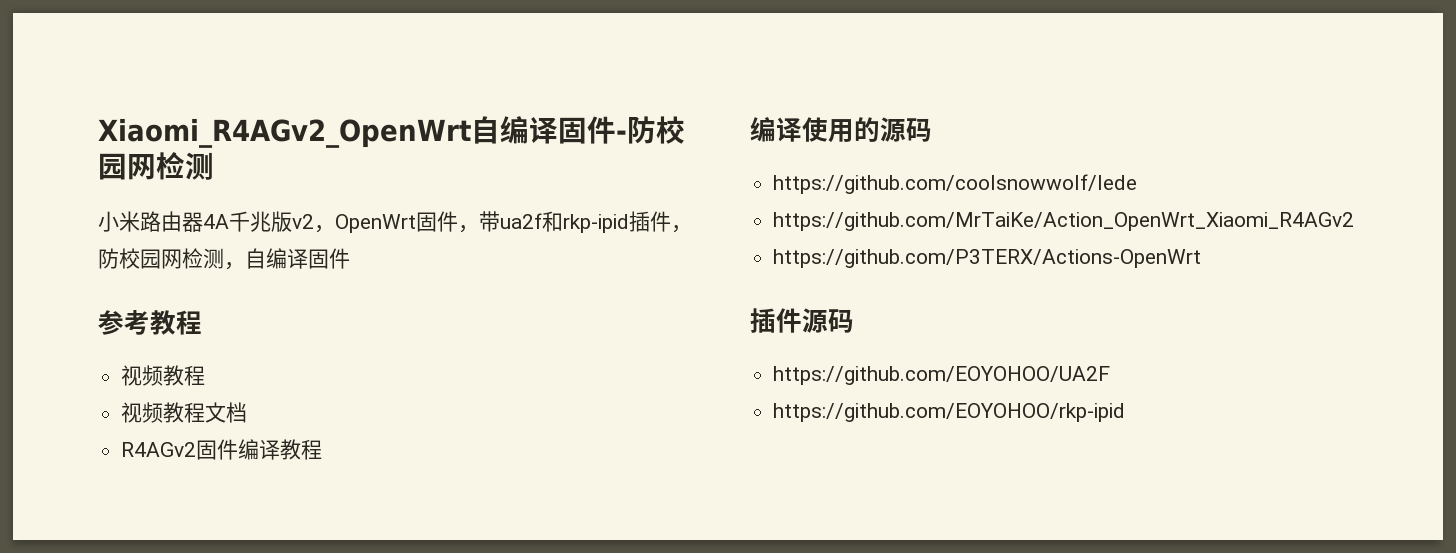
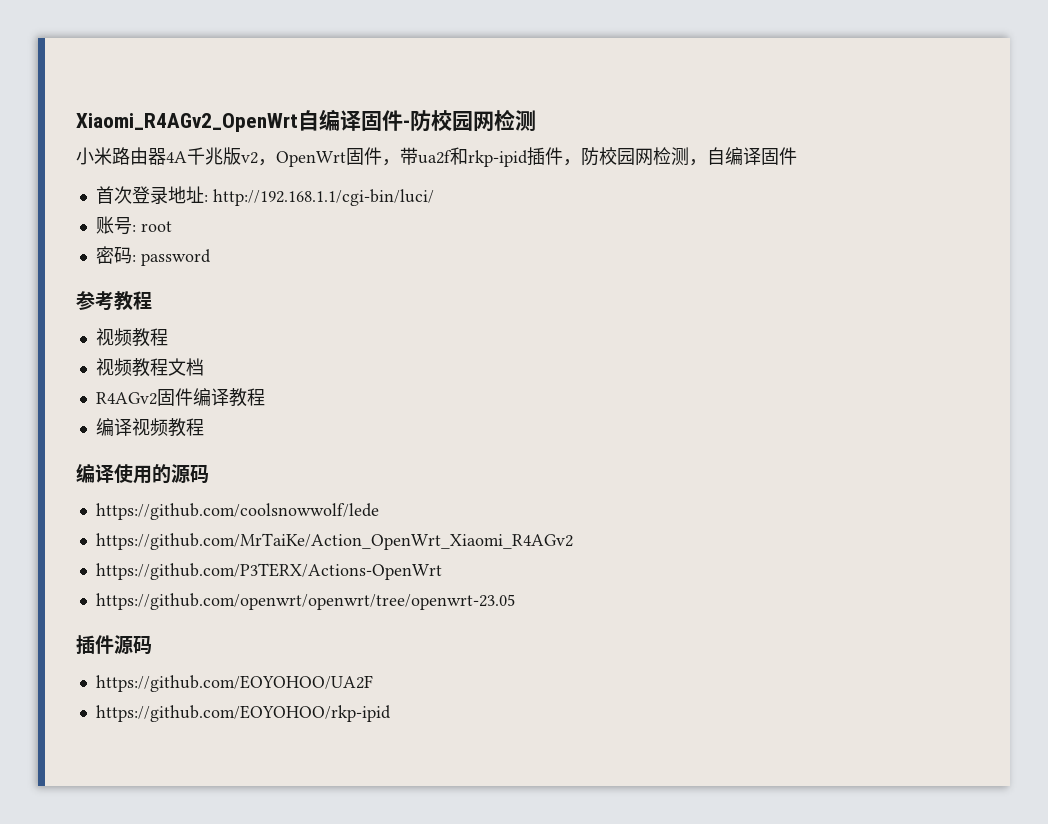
+ 首次登录地址: http://192.168.1.1/cgi-bin/luci/
+ 账号: root
+ 密码: password
+ 编译视频教程
+ https://github.com/openwrt/openwrt/tree/openwrt-23.05

